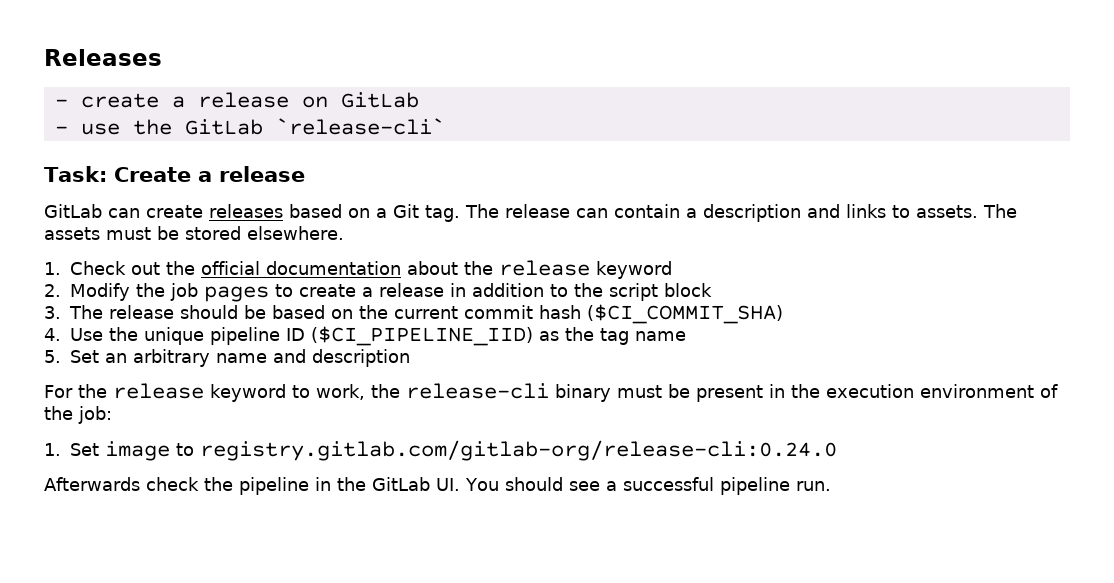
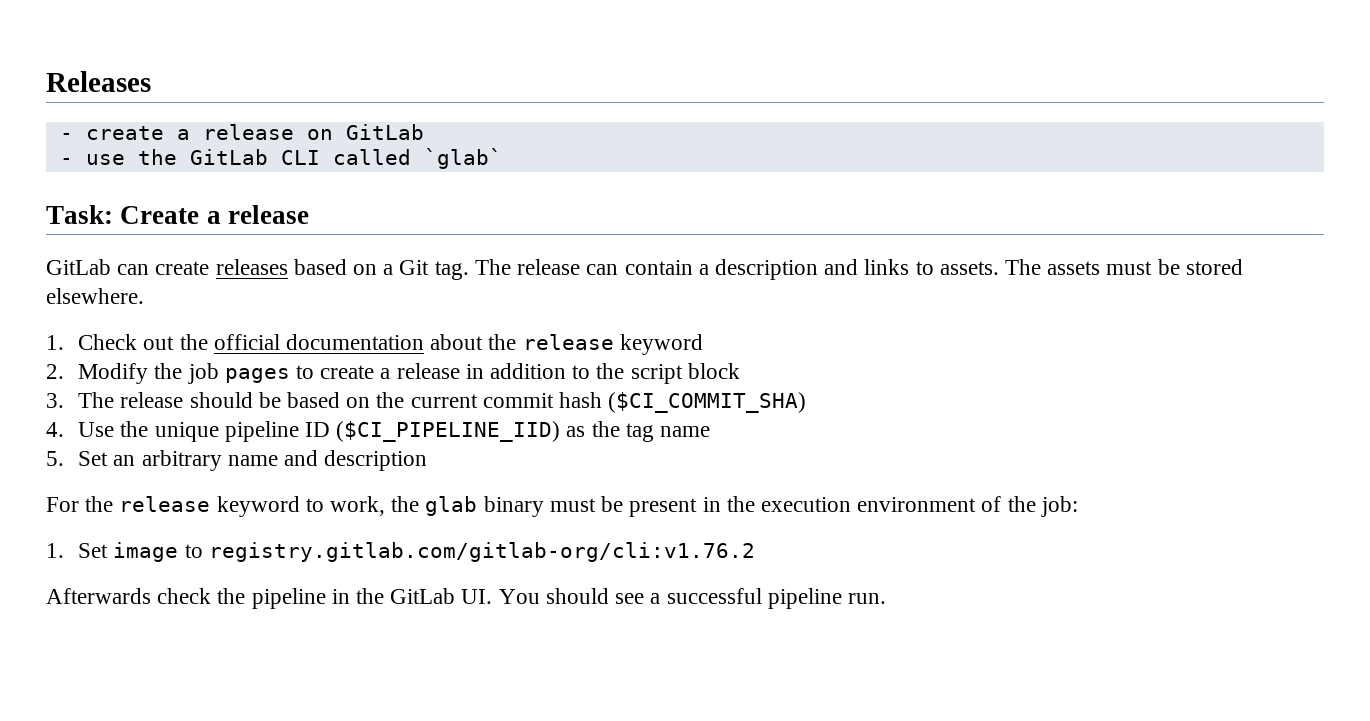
- - use the GitLab `release-cli`
+ - use the GitLab CLI called `glab`
- For the release keyword to work, the release-cli binary must be present in the execution environment of the job:
+ For the release keyword to work, the glab binary must be present in the execution environment of the job:
- 1. Set image to registry.gitlab.com/gitlab-org/release-cli:0.24.0
+ 1. Set image to registry.gitlab.com/gitlab-org/cli:v1.76.2

